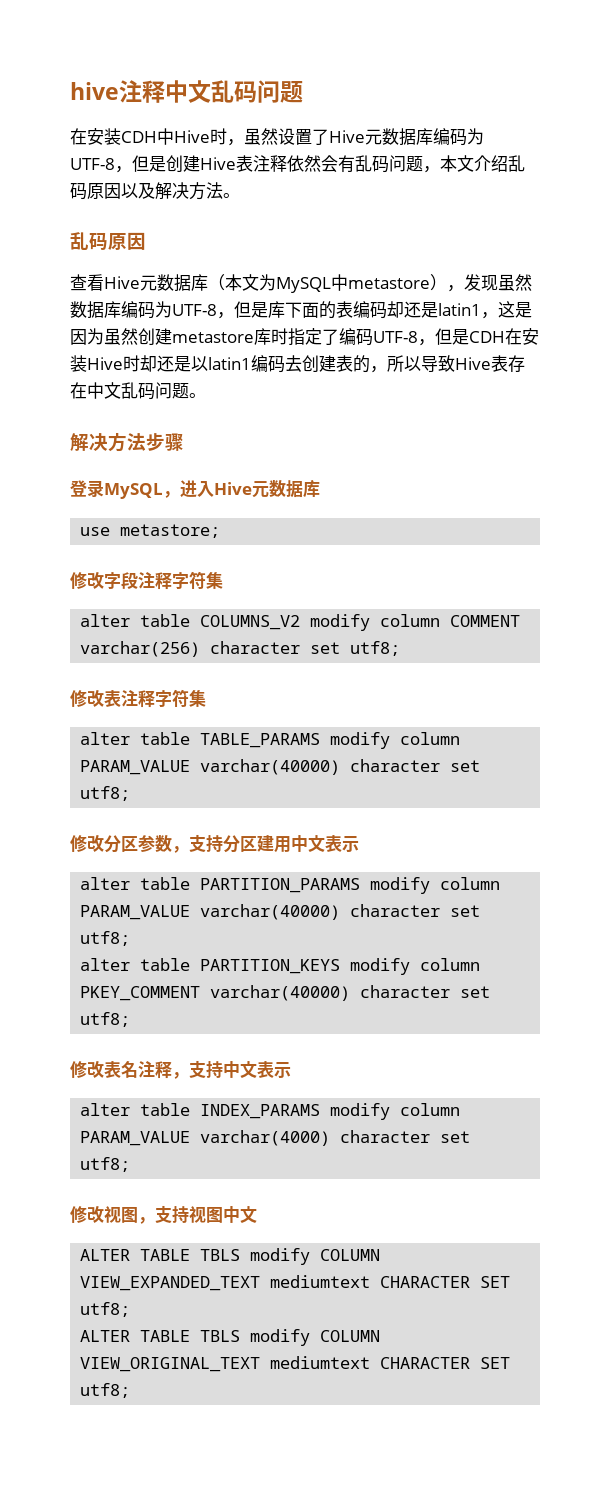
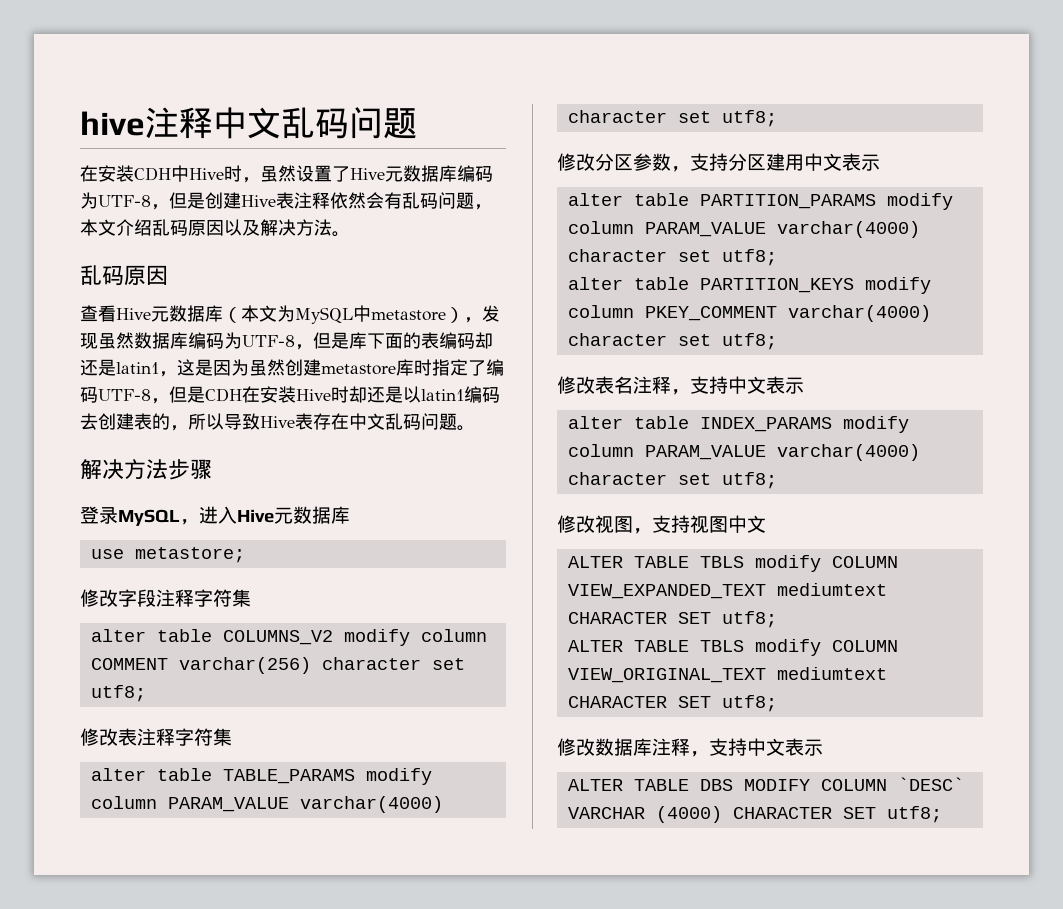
- alter table TABLE_PARAMS modify column PARAM_VALUE varchar(40000) character set utf8;
+ alter table TABLE_PARAMS modify column PARAM_VALUE varchar(4000) character set utf8;
- alter table PARTITION_PARAMS modify column PARAM_VALUE varchar(40000) character set utf8;
+ alter table PARTITION_PARAMS modify column PARAM_VALUE varchar(4000) character set utf8;
- alter table PARTITION_KEYS modify column PKEY_COMMENT varchar(40000) character set utf8;
+ alter table PARTITION_KEYS modify column PKEY_COMMENT varchar(4000) character set utf8;
+ 修改数据库注释，支持中文表示
+ ALTER TABLE DBS MODIFY COLUMN `DESC` VARCHAR (4000) CHARACTER SET utf8;

